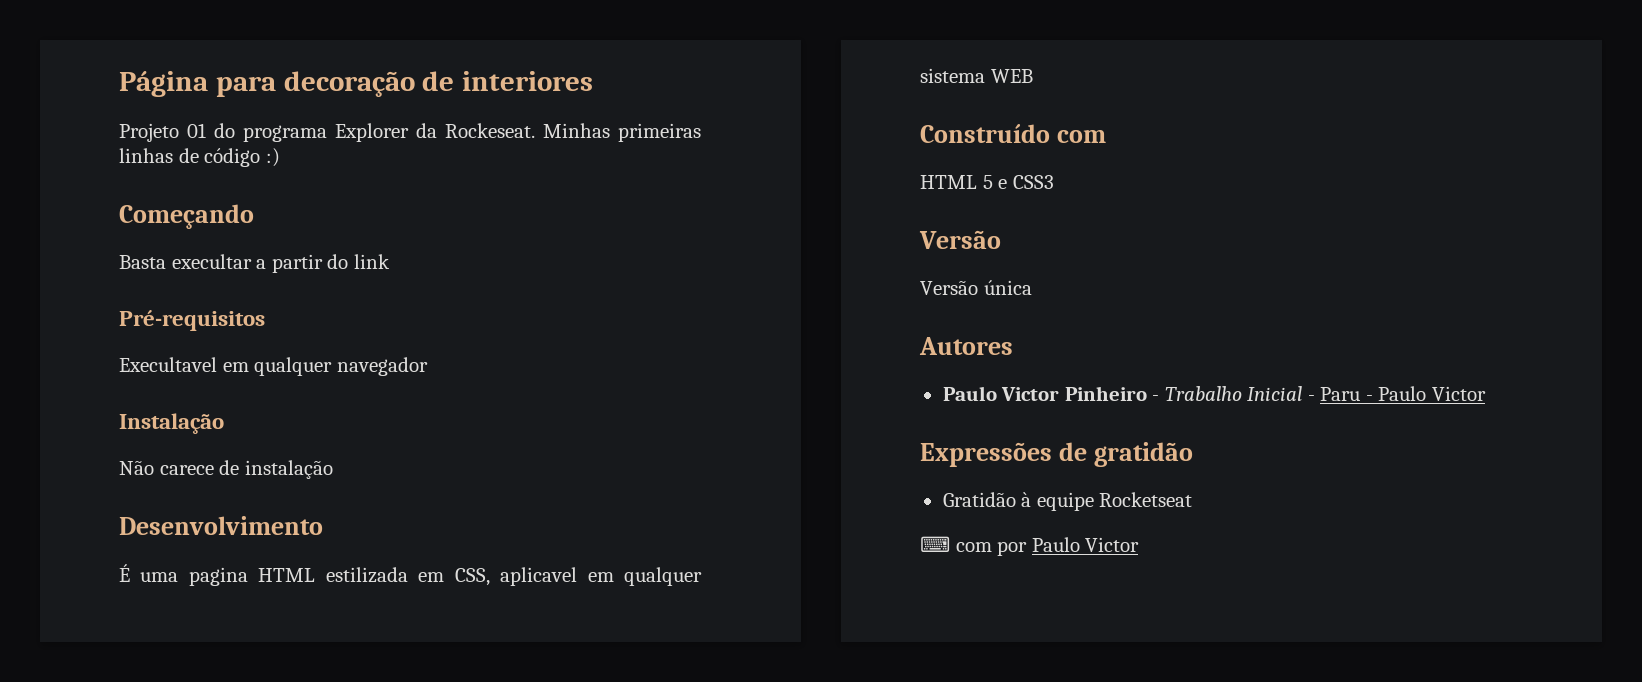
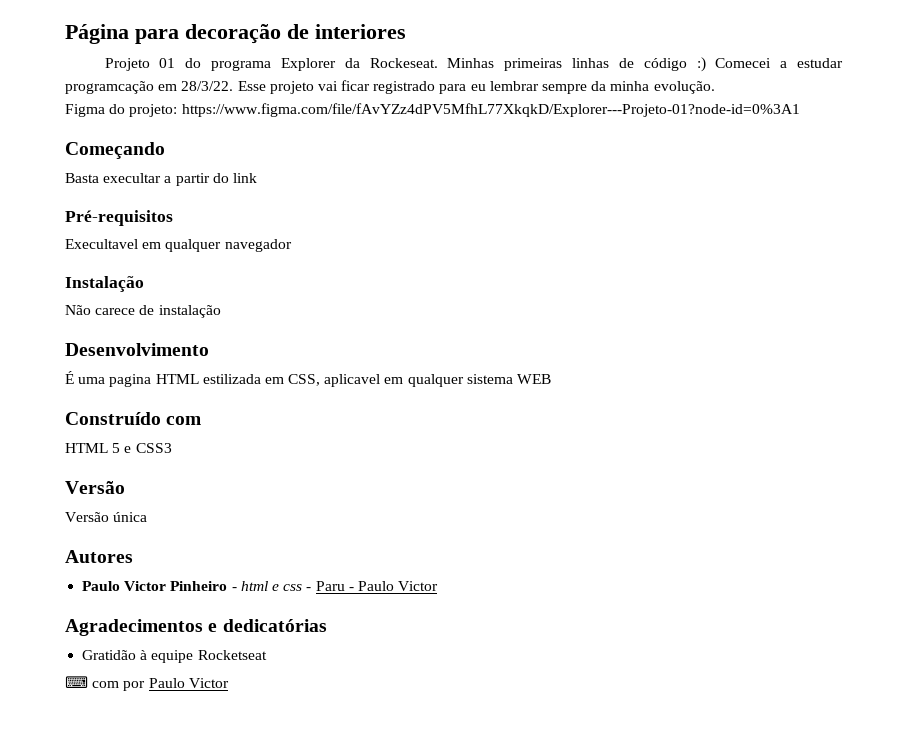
- Minhas primeiras linhas de código :)
+ Minhas primeiras linhas de código :) Comecei a estudar programcação em 28/3/22. Esse projeto vai ficar registrado para eu lembrar sempre da minha evolução.
+ Figma do projeto: https://www.figma.com/file/fAvYZz4dPV5MfhL77XkqkD/Explorer---Projeto-01?node-id=0%3A1
- Paulo Victor Pinheiro - Trabalho Inicial - Paru - Paulo Victor
+ Paulo Victor Pinheiro - html e css - Paru - Paulo Victor
- Expressões de gratidão
+ Agradecimentos e dedicatórias

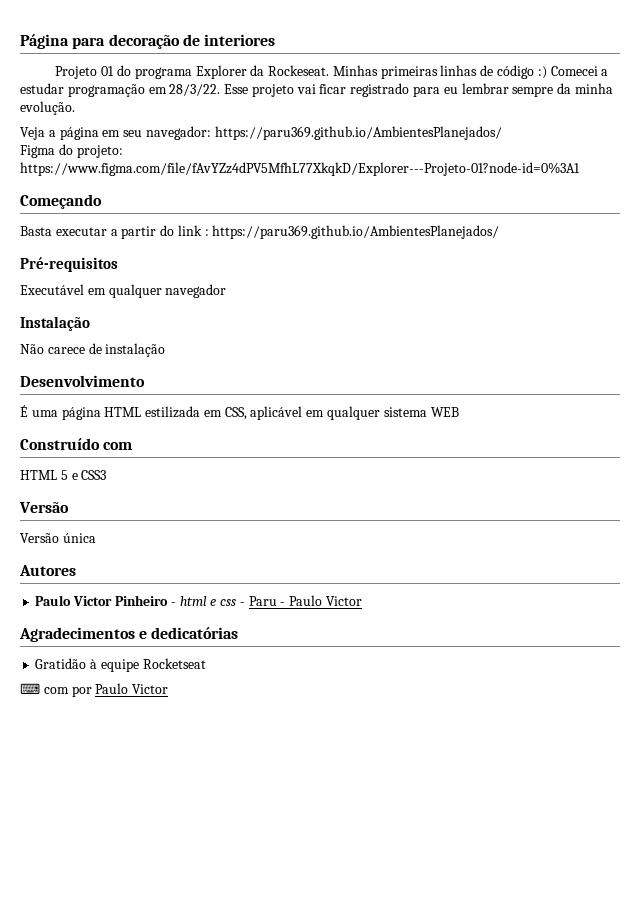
- Minhas primeiras linhas de código :) Comecei a estudar programcação em 28/3/22.
+ Minhas primeiras linhas de código :) Comecei a estudar programação em 28/3/22.
+ Veja a página em seu navegador: https://paru369.github.io/AmbientesPlanejados/
- Basta execultar a partir do link
+ Basta executar a partir do link : https://paru369.github.io/AmbientesPlanejados/
- Execultavel em qualquer navegador
+ Executável em qualquer navegador
- É uma pagina HTML estilizada em CSS, aplicavel em qualquer sistema WEB
+ É uma página HTML estilizada em CSS, aplicável em qualquer sistema WEB

